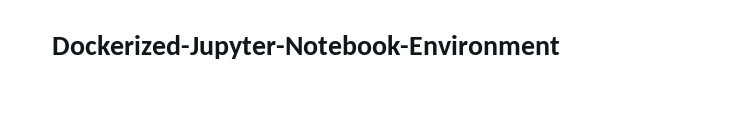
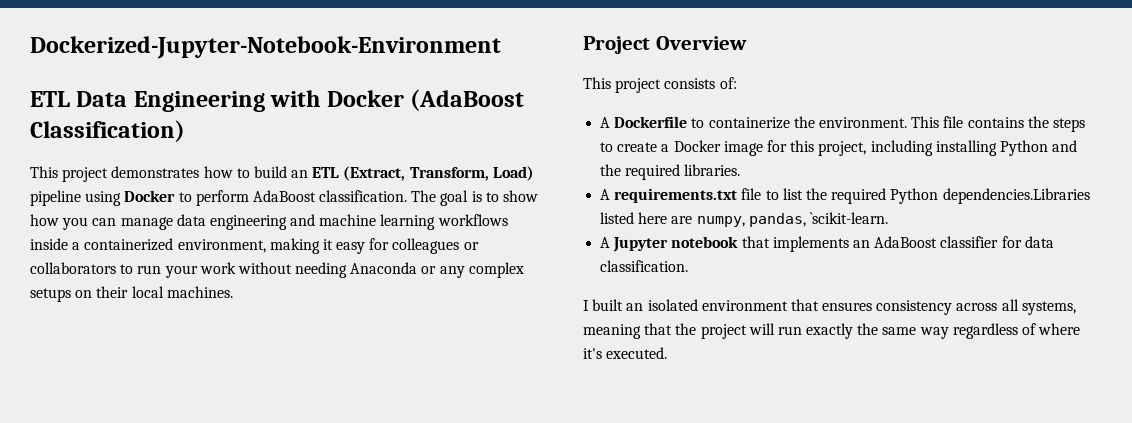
+ ETL Data Engineering with Docker (AdaBoost Classification)
+ This project demonstrates how to build an ETL (Extract, Transform, Load) pipeline using Docker to perform AdaBoost classification. The goal is to show how you can manage data engineering and machine learning workflows inside a containerized environment, making it easy for colleagues or collaborators to run your work without needing Anaconda or any complex setups on their local machines.
+ Project Overview
+ This project consists of:
+ A Dockerfile to containerize the environment. This file contains the steps to create a Docker image for this project, including installing Python and the required libraries.
+ A requirements.txt file to list the required Python dependencies.Libraries listed here are numpy, pandas, `scikit-learn.
+ A Jupyter notebook that implements an AdaBoost classifier for data classification.
+ I built an isolated environment that ensures consistency across all systems, meaning that the project will run exactly the same way regardless of where it's executed.

